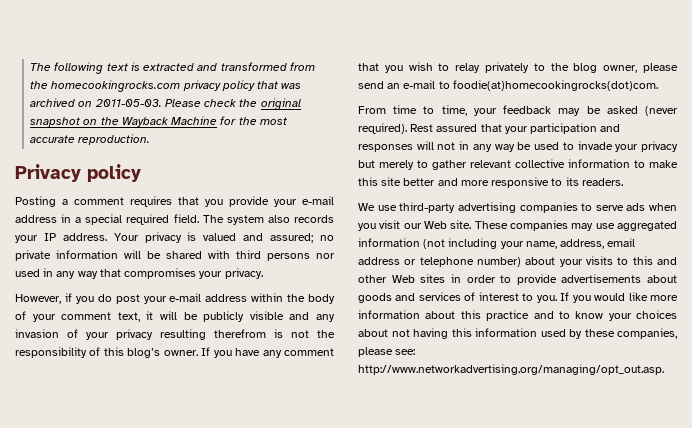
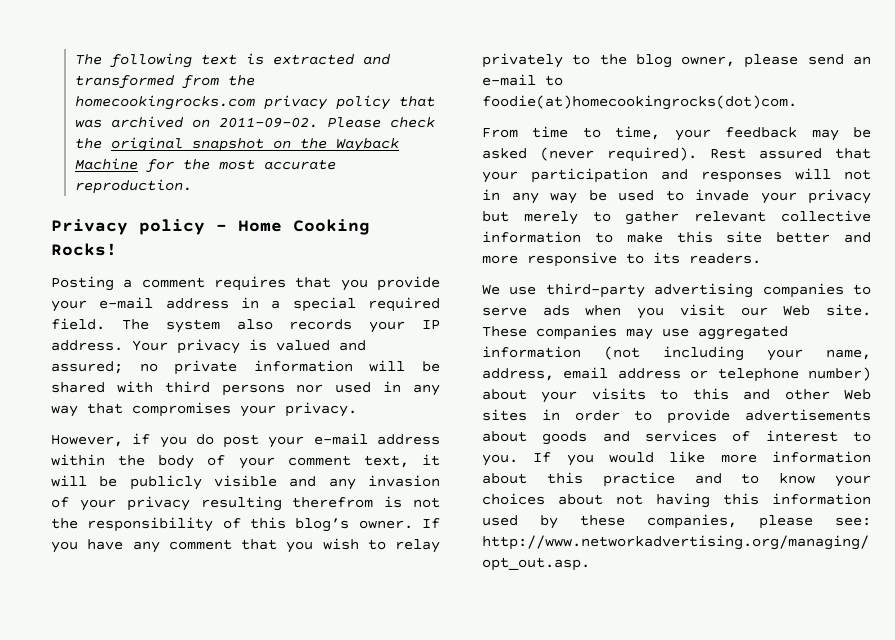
- The following text is extracted and transformed from the homecookingrocks.com privacy policy that was archived on 2011-05-03.
+ The following text is extracted and transformed from the homecookingrocks.com privacy policy that was archived on 2011-09-02.
- Privacy policy
+ Privacy policy – Home Cooking Rocks!

